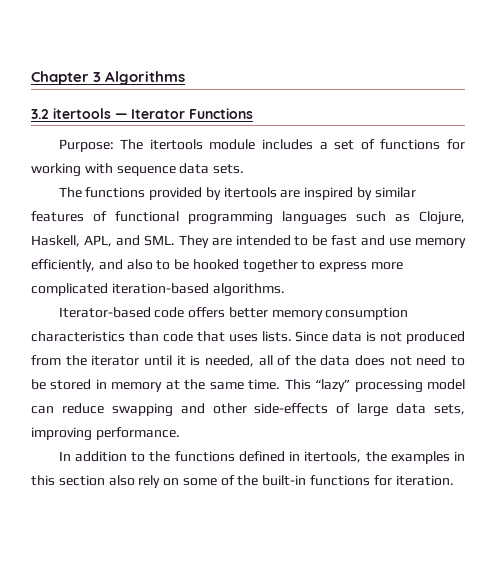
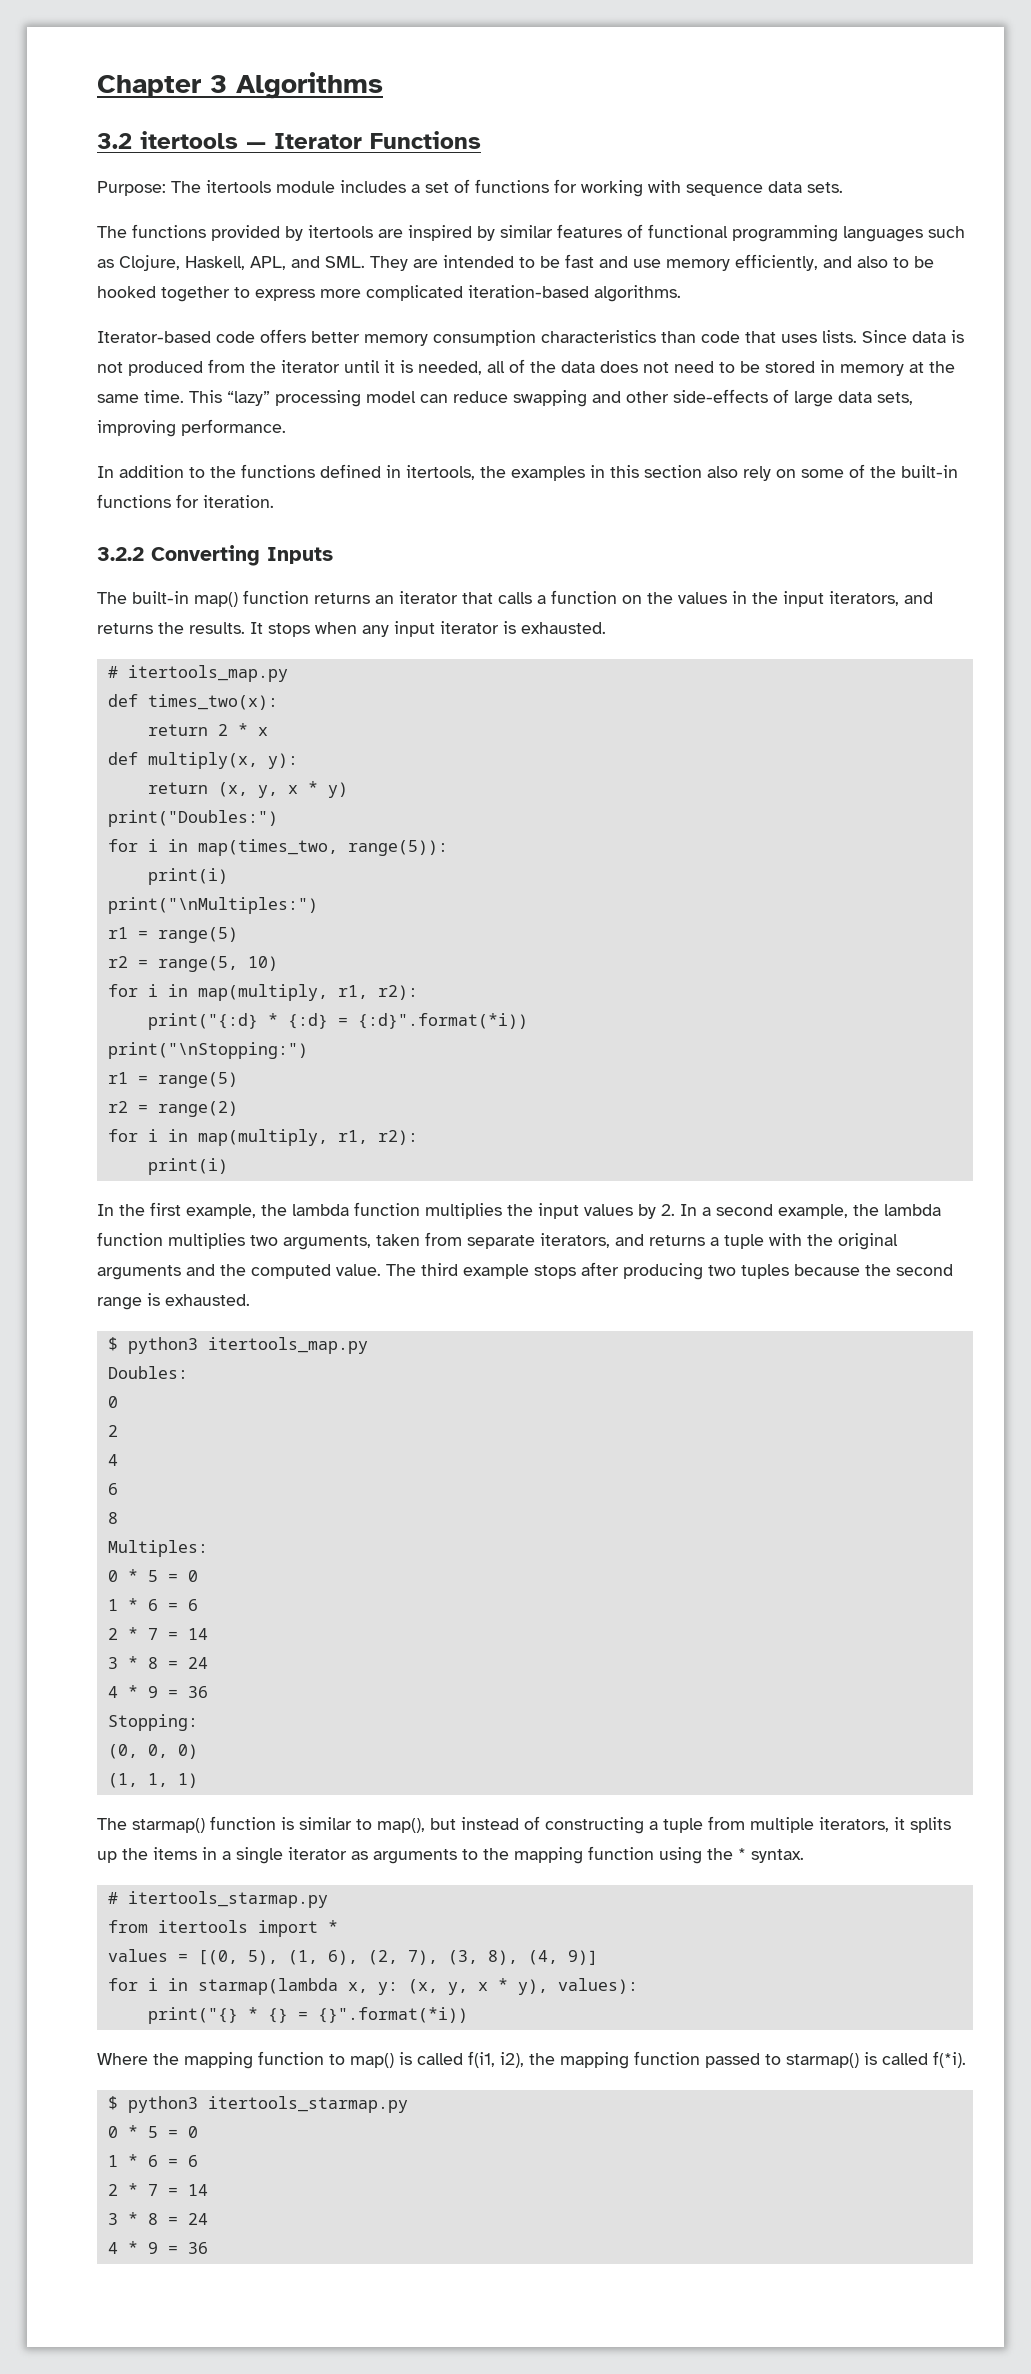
+ 3.2.2 Converting Inputs
+ The built-in map() function returns an iterator that calls a function on the values in the input iterators, and returns the results. It stops when any input iterator is exhausted.
+ # itertools_map.py
+ def times_two(x):
+ return 2 * x
+ def multiply(x, y):
+ return (x, y, x * y)
+ print("Doubles:")
+ for i in map(times_two, range(5)):
+ print(i)
+ print("\nMultiples:")
+ r1 = range(5)
+ r2 = range(5, 10)
+ for i in map(multiply, r1, r2):
+ print("{:d} * {:d} = {:d}".format(*i))
+ print("\nStopping:")
+ r1 = range(5)
+ r2 = range(2)
+ for i in map(multiply, r1, r2):
+ print(i)
+ In the first example, the lambda function multiplies the input values by 2. In a second example, the lambda function multiplies two arguments, taken from separate iterators, and returns a tuple with the original arguments and the computed value. The third example stops after producing two tuples because the second range is exhausted.
+ $ python3 itertools_map.py
+ Doubles:
+ 0
+ 2
+ 4
+ 6
+ 8
+ Multiples:
+ 0 * 5 = 0
+ 1 * 6 = 6
+ 2 * 7 = 14
+ 3 * 8 = 24
+ 4 * 9 = 36
+ Stopping:
+ (0, 0, 0)
+ (1, 1, 1)
+ The starmap() function is similar to map(), but instead of constructing a tuple from multiple iterators, it splits up the items in a single iterator as arguments to the mapping function using the * syntax.
+ # itertools_starmap.py
+ from itertools import *
+ values = [(0, 5), (1, 6), (2, 7), (3, 8), (4, 9)]
+ for i in starmap(lambda x, y: (x, y, x * y), values):
+ print("{} * {} = {}".format(*i))
+ Where the mapping function to map() is called f(i1, i2), the mapping function passed to starmap() is called f(*i).
+ $ python3 itertools_starmap.py
+ 0 * 5 = 0
+ 1 * 6 = 6
+ 2 * 7 = 14
+ 3 * 8 = 24
+ 4 * 9 = 36

